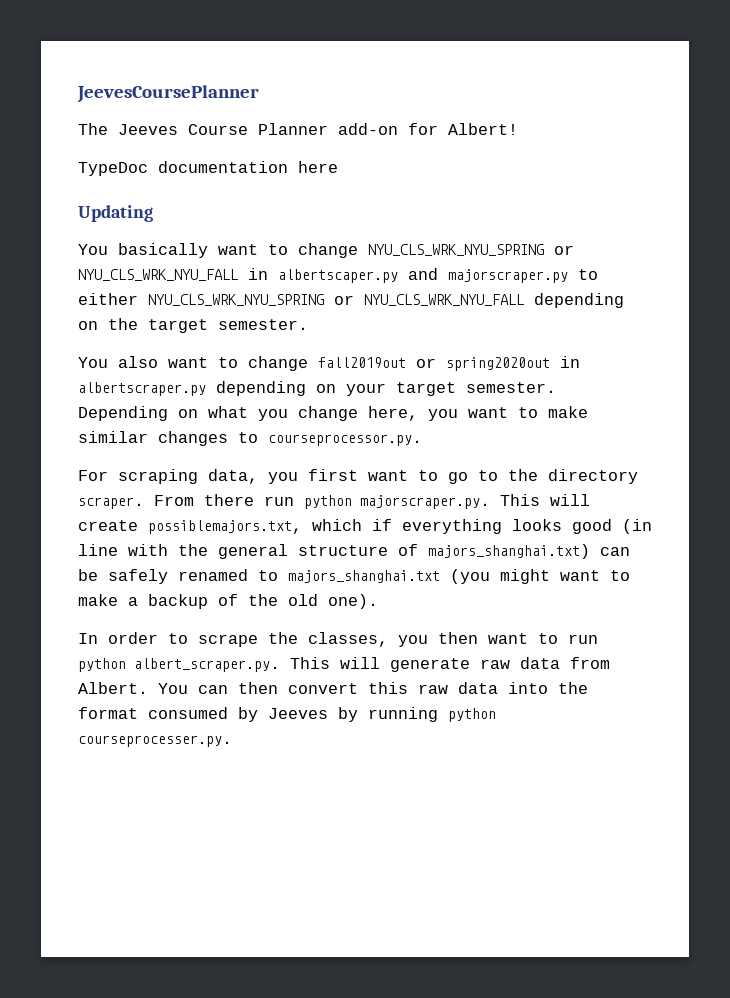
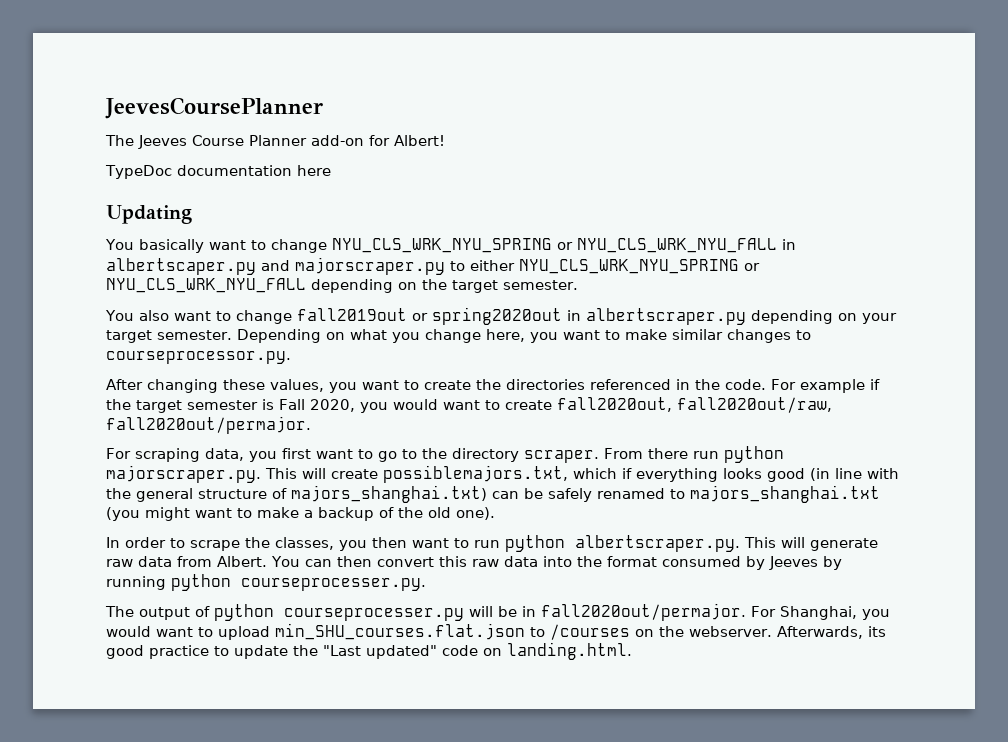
+ After changing these values, you want to create the directories referenced in the code. For example if the target semester is Fall 2020, you would want to create fall2020out, fall2020out/raw, fall2020out/permajor.
- In order to scrape the classes, you then want to run python albert_scraper.py. This will generate raw data from Albert.
+ In order to scrape the classes, you then want to run python albertscraper.py. This will generate raw data from Albert.
+ The output of python courseprocesser.py will be in fall2020out/permajor. For Shanghai, you would want to upload min_SHU_courses.flat.json to /courses on the webserver. Afterwards, its good practice to update the "Last updated" code on landing.html.

